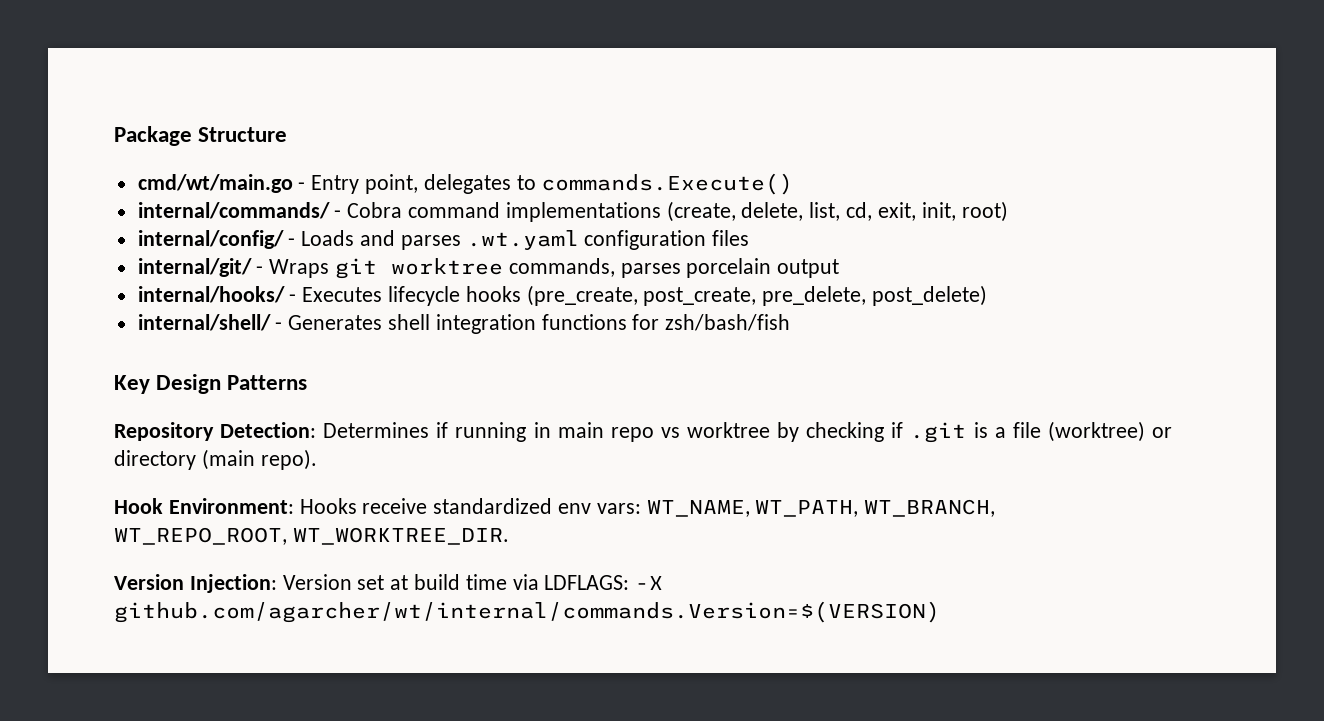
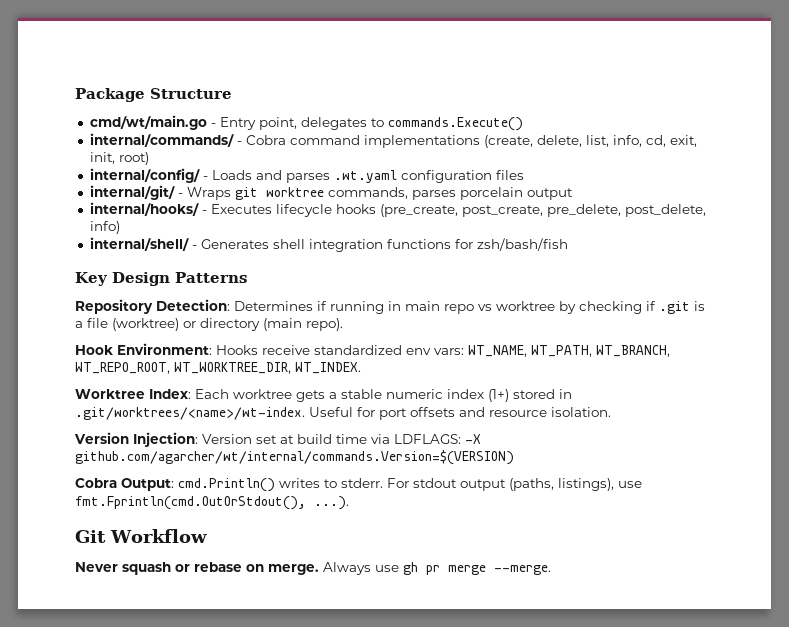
- internal/commands/ - Cobra command implementations (create, delete, list, cd, exit, init, root)
+ internal/commands/ - Cobra command implementations (create, delete, list, info, cd, exit, init, root)
- internal/hooks/ - Executes lifecycle hooks (pre_create, post_create, pre_delete, post_delete)
+ internal/hooks/ - Executes lifecycle hooks (pre_create, post_create, pre_delete, post_delete, info)
- Hook Environment: Hooks receive standardized env vars: WT_NAME, WT_PATH, WT_BRANCH, WT_REPO_ROOT, WT_WORKTREE_DIR.
+ Hook Environment: Hooks receive standardized env vars: WT_NAME, WT_PATH, WT_BRANCH, WT_REPO_ROOT, WT_WORKTREE_DIR, WT_INDEX.
+ Worktree Index: Each worktree gets a stable numeric index (1+) stored in .git/worktrees/<name>/wt-index. Useful for port offsets and resource isolation.
+ Cobra Output: cmd.Println() writes to stderr. For stdout output (paths, listings), use fmt.Fprintln(cmd.OutOrStdout(), ...).
+ Git Workflow
+ Never squash or rebase on merge. Always use gh pr merge --merge.

